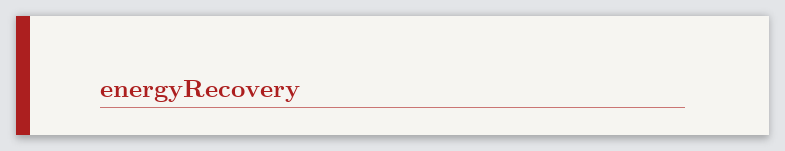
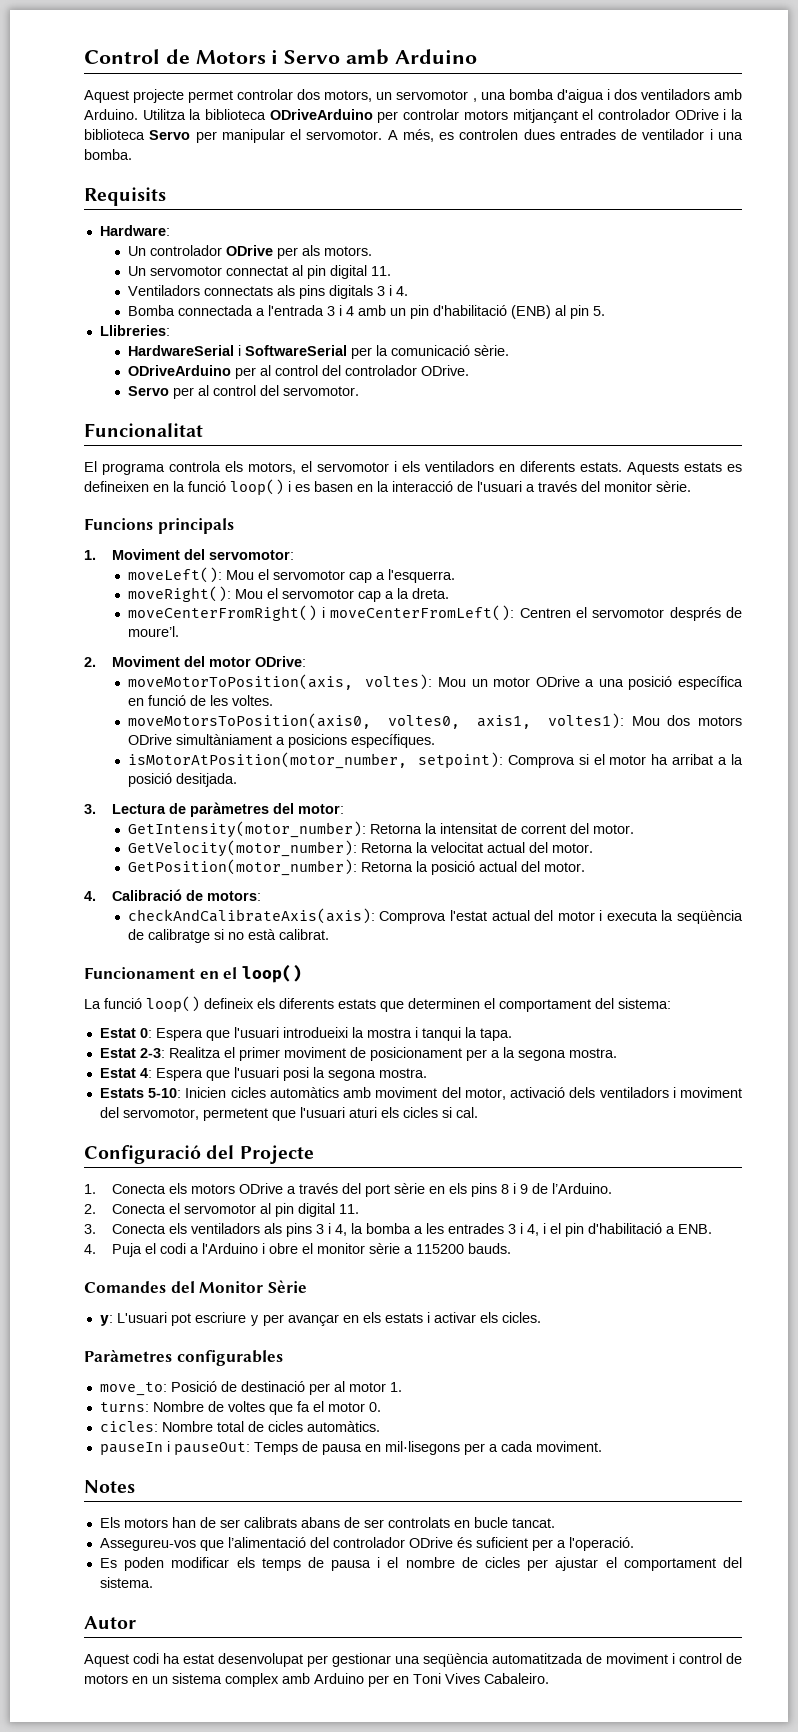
- energyRecovery
+ Control de Motors i Servo amb Arduino
+ Aquest projecte permet controlar dos motors, un servomotor , una bomba d'aigua i dos ventiladors amb Arduino. Utilitza la biblioteca ODriveArduino per controlar motors mitjançant el controlador ODrive i la biblioteca Servo per manipular el servomotor. A més, es controlen dues entrades de ventilador i una bomba.
+ Requisits
+ Hardware:
+ Un controlador ODrive per als motors.
+ Un servomotor connectat al pin digital 11.
+ Ventiladors connectats als pins digitals 3 i 4.
+ Bomba connectada a l'entrada 3 i 4 amb un pin d'habilitació (ENB) al pin 5.
+ Llibreries:
+ HardwareSerial i SoftwareSerial per la comunicació sèrie.
+ ODriveArduino per al control del controlador ODrive.
+ Servo per al control del servomotor.
+ Funcionalitat
+ El programa controla els motors, el servomotor i els ventiladors en diferents estats. Aquests estats es defineixen en la funció loop() i es basen en la interacció de l'usuari a través del monitor sèrie.
+ Funcions principals
+ 1. Moviment del servomotor:
+ moveLeft(): Mou el servomotor cap a l'esquerra.
+ moveRight(): Mou el servomotor cap a la dreta.
+ moveCenterFromRight() i moveCenterFromLeft(): Centren el servomotor després de moure’l.
+ 2. Moviment del motor ODrive:
+ moveMotorToPosition(axis, voltes): Mou un motor ODrive a una posició específica en funció de les voltes.
+ moveMotorsToPosition(axis0, voltes0, axis1, voltes1): Mou dos motors ODrive simultàniament a posicions específiques.
+ isMotorAtPosition(motor_number, setpoint): Comprova si el motor ha arribat a la posició desitjada.
+ 3. Lectura de paràmetres del motor:
+ GetIntensity(motor_number): Retorna la intensitat de corrent del motor.
+ GetVelocity(motor_number): Retorna la velocitat actual del motor.
+ GetPosition(motor_number): Retorna la posició actual del motor.
+ 4. Calibració de motors:
+ checkAndCalibrateAxis(axis): Comprova l'estat actual del motor i executa la seqüència de calibratge si no està calibrat.
+ Funcionament en el loop()
+ La funció loop() defineix els diferents estats que determinen el comportament del sistema:
+ Estat 0: Espera que l'usuari introdueixi la mostra i tanqui la tapa.
+ Estat 2-3: Realitza el primer moviment de posicionament per a la segona mostra.
+ Estat 4: Espera que l'usuari posi la segona mostra.
+ Estats 5-10: Inicien cicles automàtics amb moviment del motor, activació dels ventiladors i moviment del servomotor, permetent que l'usuari aturi els cicles si cal.
+ Configuració del Projecte
+ 1. Conecta els motors ODrive a través del port sèrie en els pins 8 i 9 de l’Arduino.
+ 2. Conecta el servomotor al pin digital 11.
+ 3. Conecta els ventiladors als pins 3 i 4, la bomba a les entrades 3 i 4, i el pin d'habilitació a ENB.
+ 4. Puja el codi a l'Arduino i obre el monitor sèrie a 115200 bauds.
+ Comandes del Monitor Sèrie
+ y: L'usuari pot escriure y per avançar en els estats i activar els cicles.
+ Paràmetres configurables
+ move_to: Posició de destinació per al motor 1.
+ turns: Nombre de voltes que fa el motor 0.
+ cicles: Nombre total de cicles automàtics.
+ pauseIn i pauseOut: Temps de pausa en mil·lisegons per a cada moviment.
+ Notes
+ Els motors han de ser calibrats abans de ser controlats en bucle tancat.
+ Assegureu-vos que l’alimentació del controlador ODrive és suficient per a l'operació.
+ Es poden modificar els temps de pausa i el nombre de cicles per ajustar el comportament del sistema.
+ Autor
+ Aquest codi ha estat desenvolupat per gestionar una seqüència automatitzada de moviment i control de motors en un sistema complex amb Arduino per en Toni Vives Cabaleiro.

